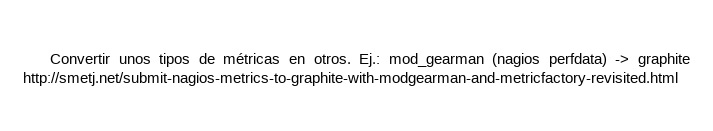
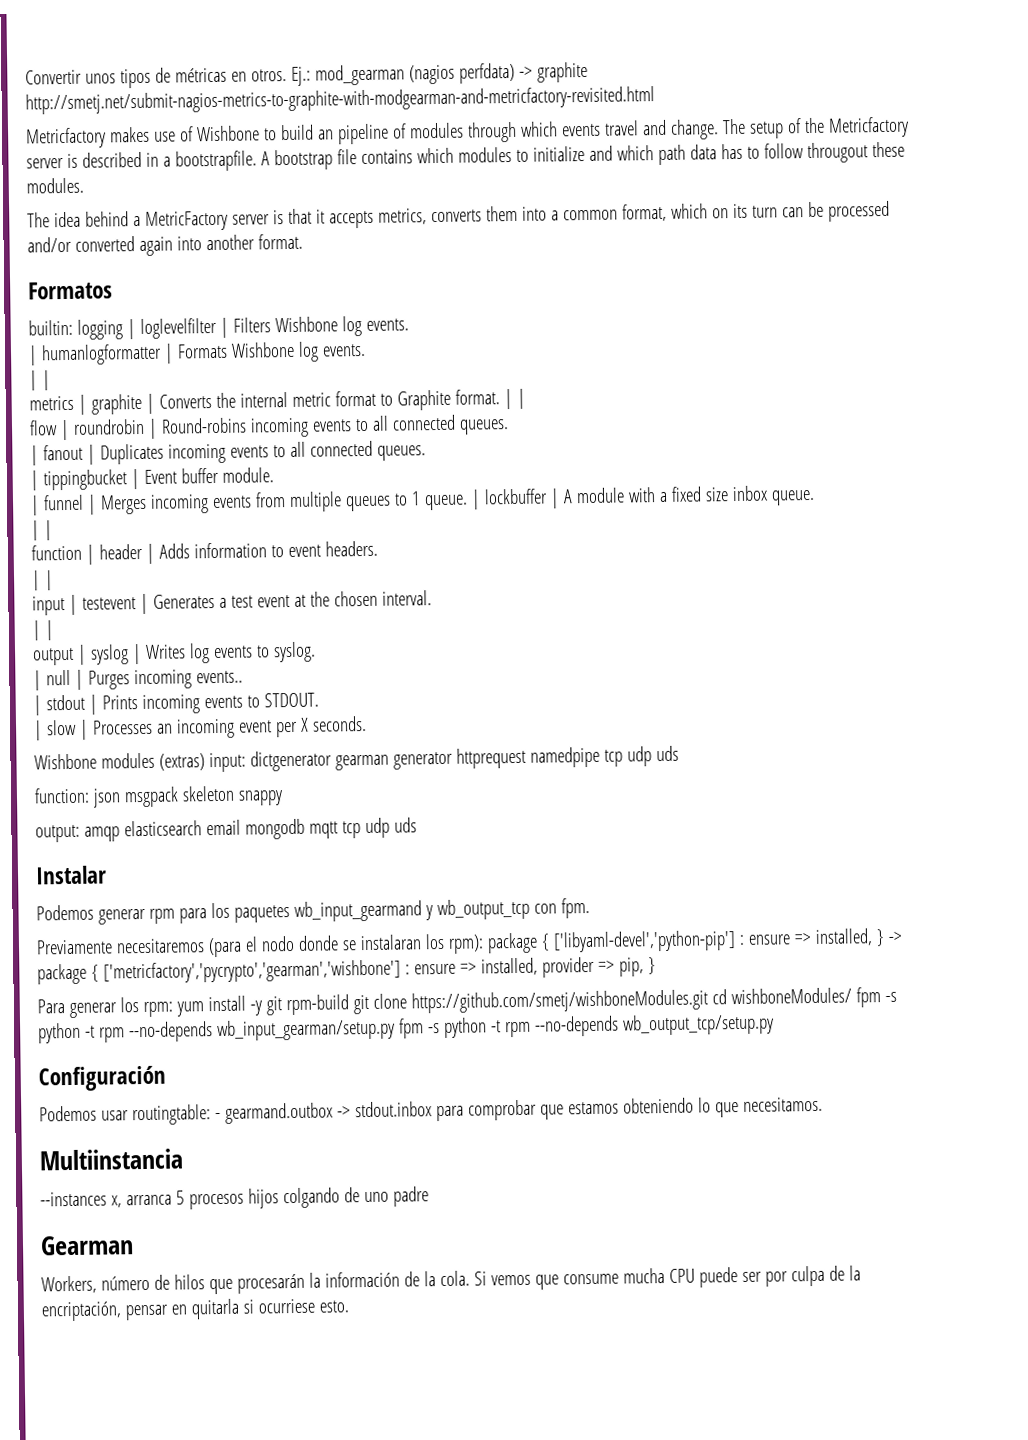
+ Metricfactory makes use of Wishbone to build an pipeline of modules through which events travel and change. The setup of the Metricfactory server is described in a bootstrapfile. A bootstrap file contains which modules to initialize and which path data has to follow througout these modules.
+ The idea behind a MetricFactory server is that it accepts metrics, converts them into a common format, which on its turn can be processed and/or converted again into another format.
+ Formatos
+ builtin: logging | loglevelfilter | Filters Wishbone log events.
+ | humanlogformatter | Formats Wishbone log events.
+ | |
+ metrics | graphite | Converts the internal metric format to Graphite format. | |
+ flow | roundrobin | Round-robins incoming events to all connected queues.
+ | fanout | Duplicates incoming events to all connected queues.
+ | tippingbucket | Event buffer module.
+ | funnel | Merges incoming events from multiple queues to 1 queue. | lockbuffer | A module with a fixed size inbox queue.
+ | |
+ function | header | Adds information to event headers.
+ | |
+ input | testevent | Generates a test event at the chosen interval.
+ | |
+ output | syslog | Writes log events to syslog.
+ | null | Purges incoming events..
+ | stdout | Prints incoming events to STDOUT.
+ | slow | Processes an incoming event per X seconds.
+ Wishbone modules (extras) input: dictgenerator gearman generator httprequest namedpipe tcp udp uds
+ function: json msgpack skeleton snappy
+ output: amqp elasticsearch email mongodb mqtt tcp udp uds
+ Instalar
+ Podemos generar rpm para los paquetes wb_input_gearmand y wb_output_tcp con fpm.
+ Previamente necesitaremos (para el nodo donde se instalaran los rpm): package { ['libyaml-devel','python-pip'] : ensure => installed, } -> package { ['metricfactory','pycrypto','gearman','wishbone'] : ensure => installed, provider => pip, }
+ Para generar los rpm: yum install -y git rpm-build git clone https://github.com/smetj/wishboneModules.git cd wishboneModules/ fpm -s python -t rpm --no-depends wb_input_gearman/setup.py fpm -s python -t rpm --no-depends wb_output_tcp/setup.py
+ Configuración
+ Podemos usar routingtable: - gearmand.outbox -> stdout.inbox para comprobar que estamos obteniendo lo que necesitamos.
+ Multiinstancia
+ --instances x, arranca 5 procesos hijos colgando de uno padre
+ Gearman
+ Workers, número de hilos que procesarán la información de la cola. Si vemos que consume mucha CPU puede ser por culpa de la encriptación, pensar en quitarla si ocurriese esto.

